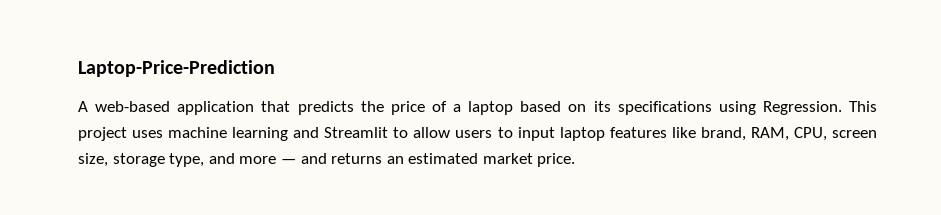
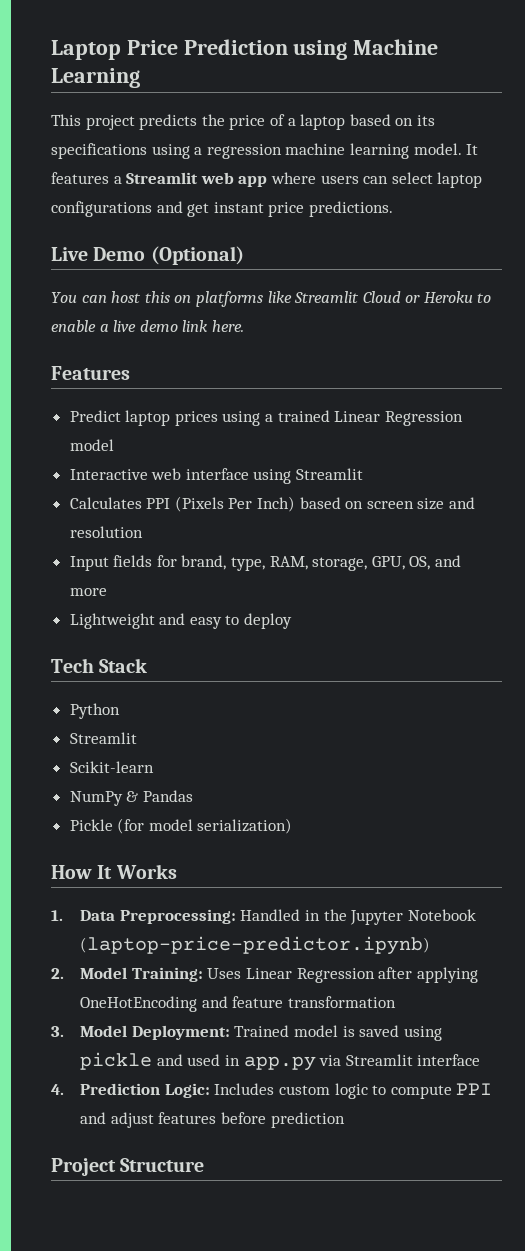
- Laptop-Price-Prediction
- A web-based application that predicts the price of a laptop based on its specifications using Regression. This project uses machine learning and Streamlit to allow users to input laptop features like brand, RAM, CPU, screen size, storage type, and more — and returns an estimated market price.
+ Laptop Price Prediction using Machine Learning
+ This project predicts the price of a laptop based on its specifications using a regression machine learning model. It features a Streamlit web app where users can select laptop configurations and get instant price predictions.
+ Live Demo (Optional)
+ You can host this on platforms like Streamlit Cloud or Heroku to enable a live demo link here.
+ Features
+ Predict laptop prices using a trained Linear Regression model
+ Interactive web interface using Streamlit
+ Calculates PPI (Pixels Per Inch) based on screen size and resolution
+ Input fields for brand, type, RAM, storage, GPU, OS, and more
+ Lightweight and easy to deploy
+ Tech Stack
+ Python
+ Streamlit
+ Scikit-learn
+ NumPy & Pandas
+ Pickle (for model serialization)
+ How It Works
+ 1. Data Preprocessing: Handled in the Jupyter Notebook (laptop-price-predictor.ipynb)
+ 2. Model Training: Uses Linear Regression after applying OneHotEncoding and feature transformation
+ 3. Model Deployment: Trained model is saved using pickle and used in app.py via Streamlit interface
+ 4. Prediction Logic: Includes custom logic to compute PPI and adjust features before prediction
+ Project Structure

